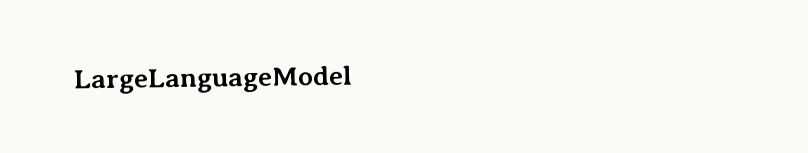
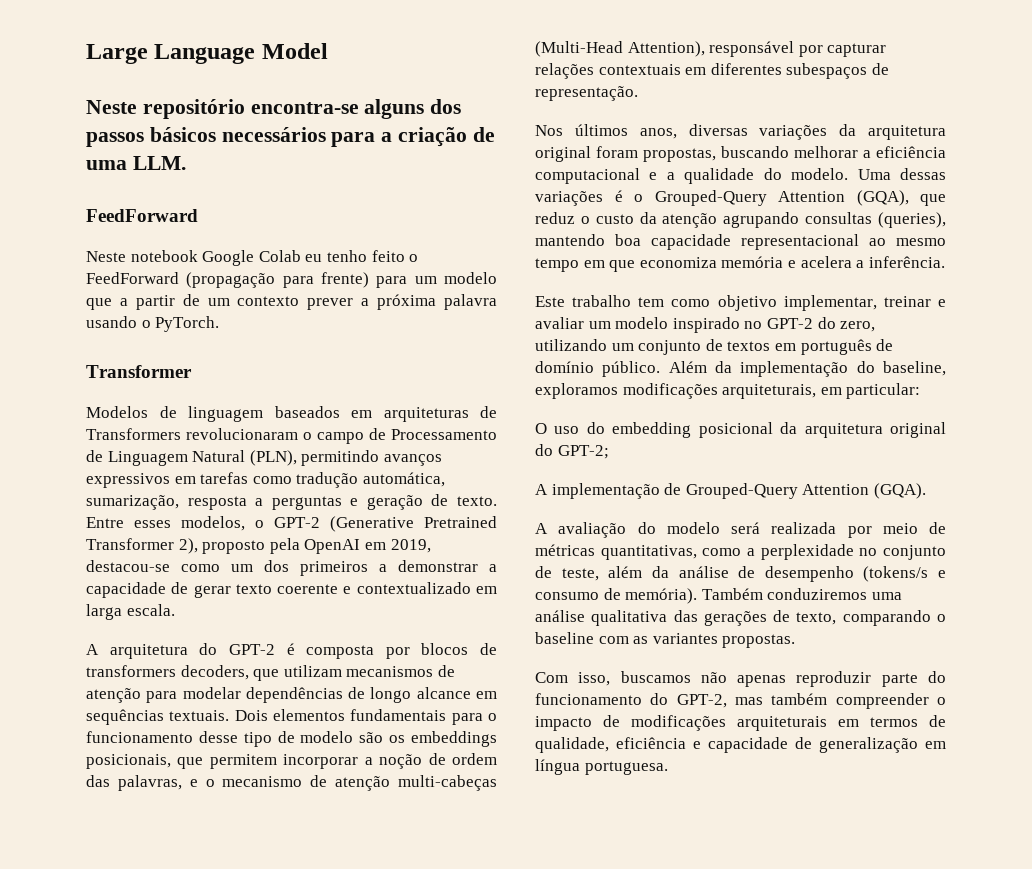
- LargeLanguageModel
+ Large Language Model
+ Neste repositório encontra-se alguns dos passos básicos necessários para a criação de uma LLM.
+ FeedForward
+ Neste notebook Google Colab eu tenho feito o FeedForward (propagação para frente) para um modelo que a partir de um contexto prever a próxima palavra usando o PyTorch.
+ Transformer
+ Modelos de linguagem baseados em arquiteturas de Transformers revolucionaram o campo de Processamento de Linguagem Natural (PLN), permitindo avanços expressivos em tarefas como tradução automática, sumarização, resposta a perguntas e geração de texto. Entre esses modelos, o GPT-2 (Generative Pretrained Transformer 2), proposto pela OpenAI em 2019, destacou-se como um dos primeiros a demonstrar a capacidade de gerar texto coerente e contextualizado em larga escala.
+ A arquitetura do GPT-2 é composta por blocos de transformers decoders, que utilizam mecanismos de atenção para modelar dependências de longo alcance em sequências textuais. Dois elementos fundamentais para o funcionamento desse tipo de modelo são os embeddings posicionais, que permitem incorporar a noção de ordem das palavras, e o mecanismo de atenção multi-cabeças (Multi-Head Attention), responsável por capturar relações contextuais em diferentes subespaços de representação.
+ Nos últimos anos, diversas variações da arquitetura original foram propostas, buscando melhorar a eficiência computacional e a qualidade do modelo. Uma dessas variações é o Grouped-Query Attention (GQA), que reduz o custo da atenção agrupando consultas (queries), mantendo boa capacidade representacional ao mesmo tempo em que economiza memória e acelera a inferência.
+ Este trabalho tem como objetivo implementar, treinar e avaliar um modelo inspirado no GPT-2 do zero, utilizando um conjunto de textos em português de domínio público. Além da implementação do baseline, exploramos modificações arquiteturais, em particular:
+ O uso do embedding posicional da arquitetura original do GPT-2;
+ A implementação de Grouped-Query Attention (GQA).
+ A avaliação do modelo será realizada por meio de métricas quantitativas, como a perplexidade no conjunto de teste, além da análise de desempenho (tokens/s e consumo de memória). Também conduziremos uma análise qualitativa das gerações de texto, comparando o baseline com as variantes propostas.
+ Com isso, buscamos não apenas reproduzir parte do funcionamento do GPT-2, mas também compreender o impacto de modificações arquiteturais em termos de qualidade, eficiência e capacidade de generalização em língua portuguesa.

